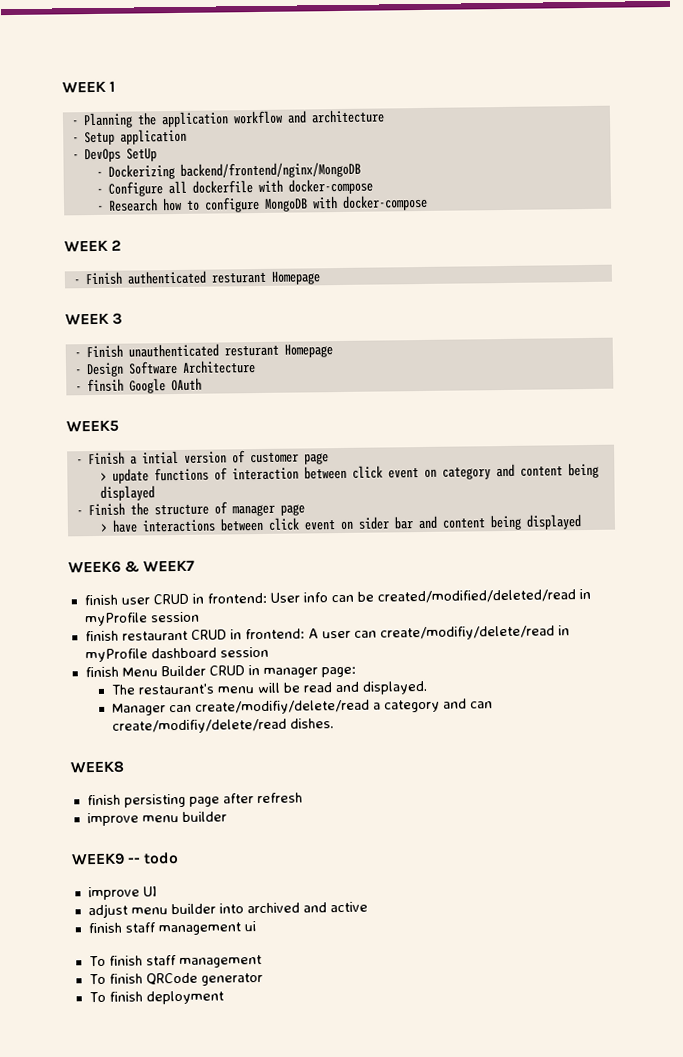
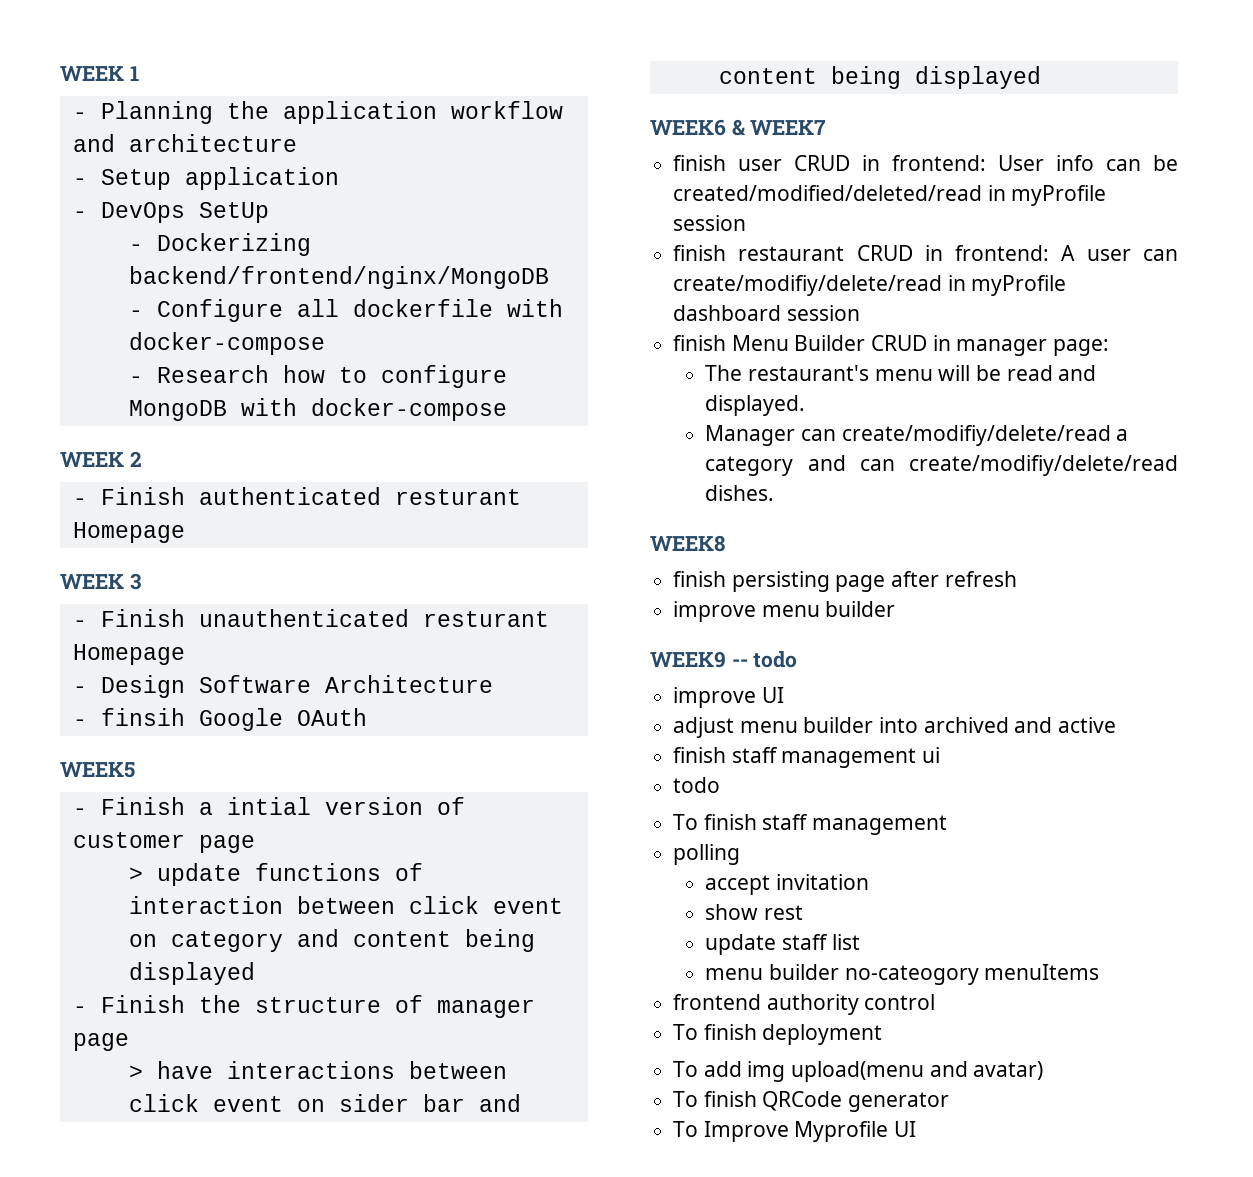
  finish staff management ui
+ todo
+ polling
+ accept invitation
+ show rest
+ update staff list
+ menu builder no-cateogory menuItems
+ frontend authority control
+ To finish deployment
+ To add img upload(menu and avatar)
- To finish deployment
+ To Improve Myprofile UI

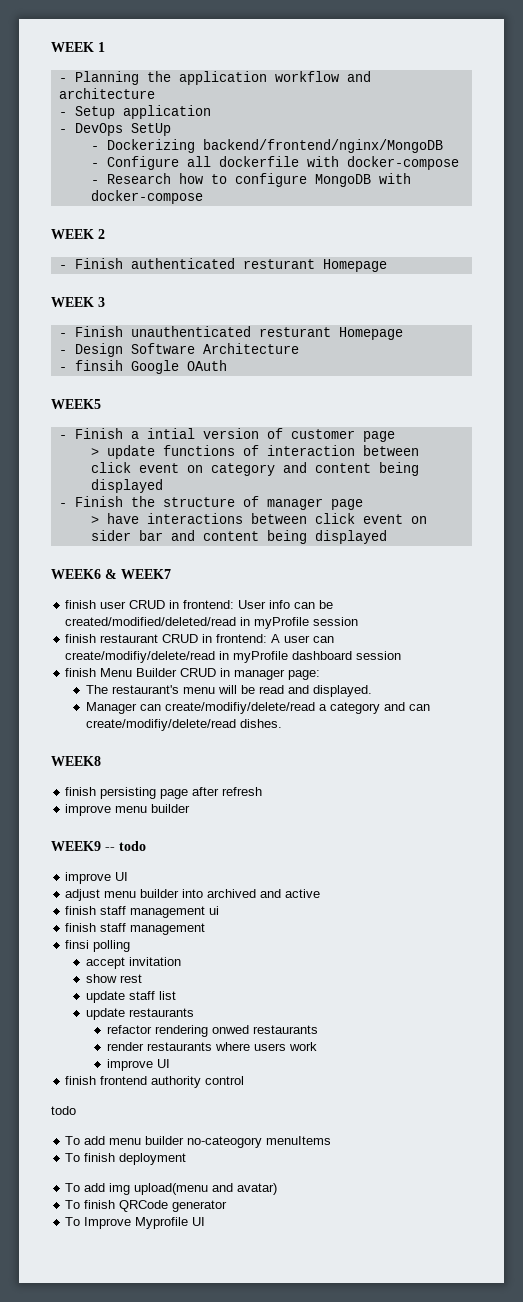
  finish staff management ui
- todo
- To finish staff management
+ finish staff management
- polling
+ finsi polling
- menu builder no-cateogory menuItems
+ update restaurants
+ refactor rendering onwed restaurants
+ render restaurants where users work
+ improve UI
+ finish frontend authority control
+ todo
+ To add menu builder no-cateogory menuItems
- frontend authority control

